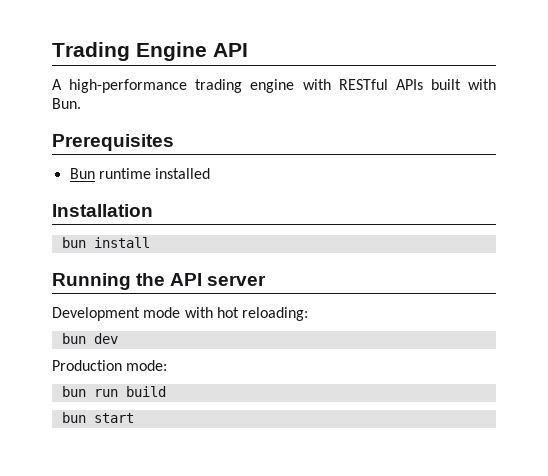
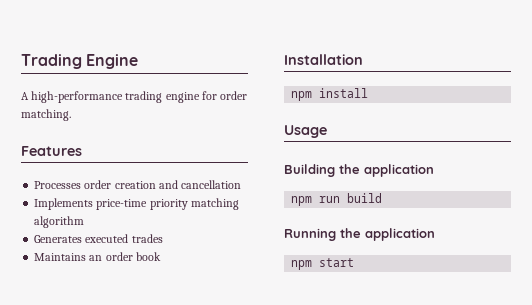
- Trading Engine API
+ Trading Engine
- A high-performance trading engine with RESTful APIs built with Bun.
- Prerequisites
- Bun runtime installed
+ A high-performance trading engine for order matching.
+ Features
+ Processes order creation and cancellation
+ Implements price-time priority matching algorithm
+ Generates executed trades
+ Maintains an order book
- bun install
+ npm install
- Running the API server
- Development mode with hot reloading:
- bun dev
- Production mode:
- bun run build
- bun start
+ Usage
+ Building the application
+ npm run build
+ Running the application
+ npm start

